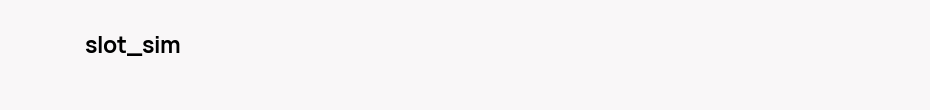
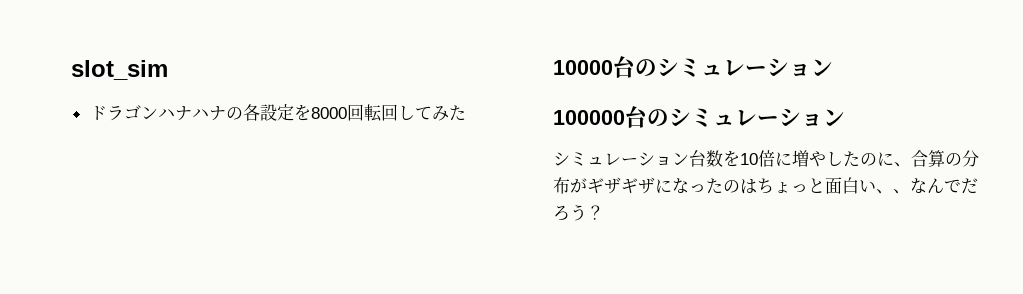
+ ドラゴンハナハナの各設定を8000回転回してみた
+ 10000台のシミュレーション
+ 100000台のシミュレーション
+ シミュレーション台数を10倍に増やしたのに、合算の分布がギザギザになったのはちょっと面白い、、なんでだろう？

